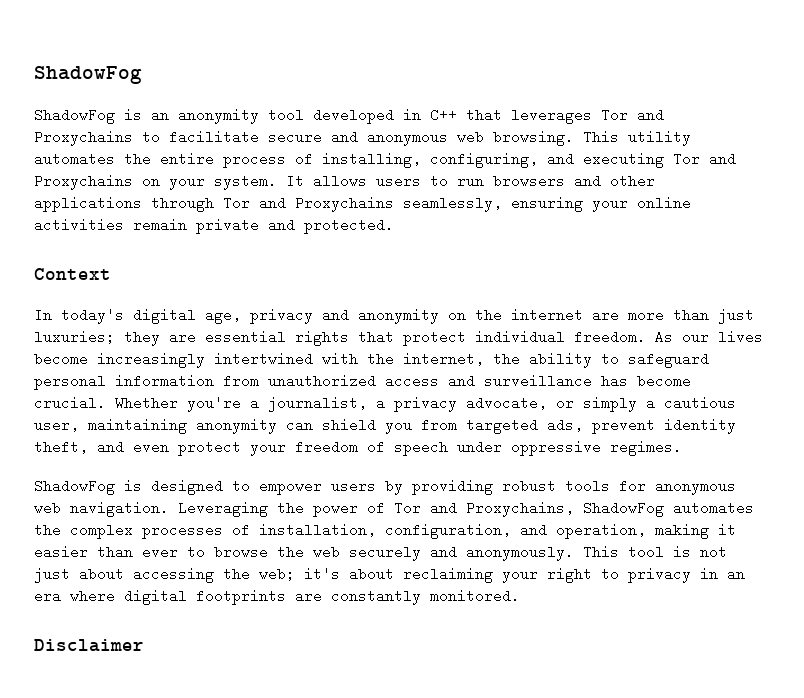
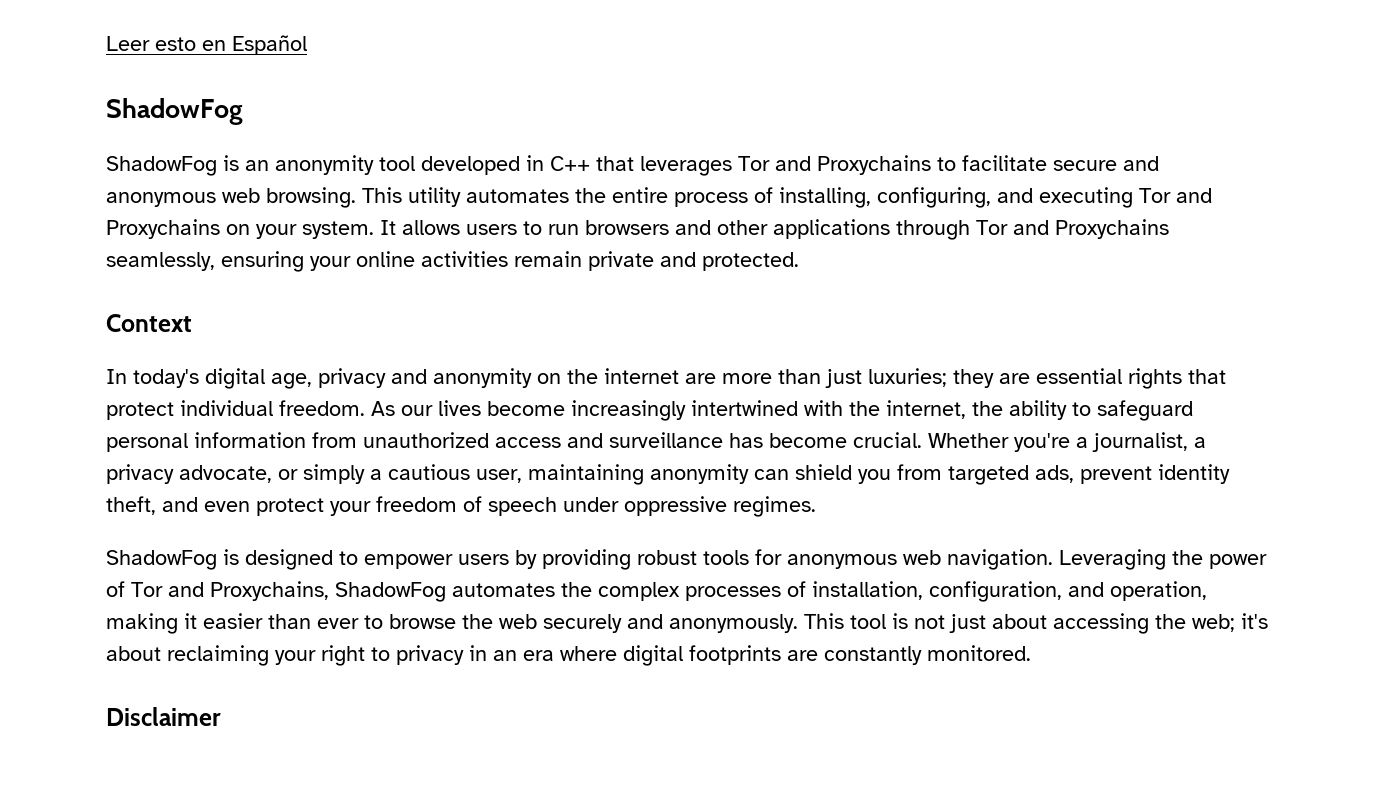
+ Leer esto en Español

